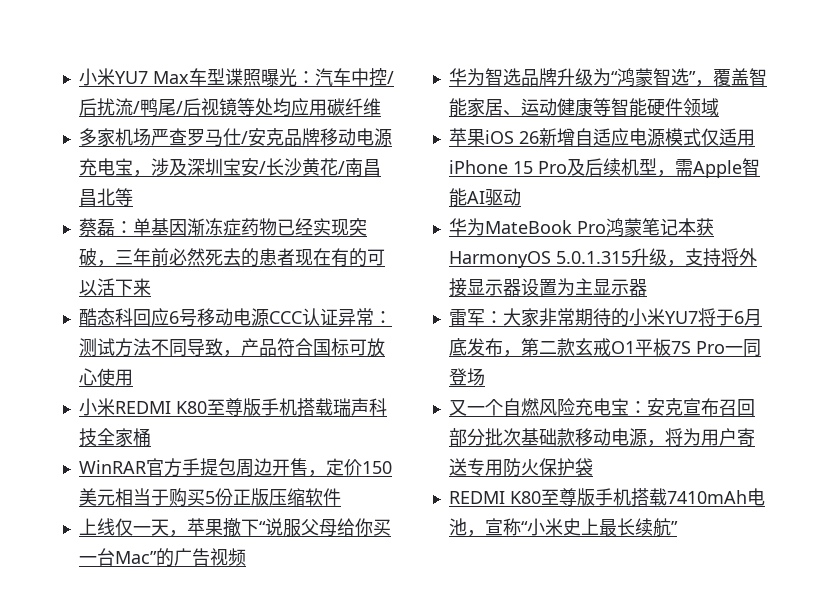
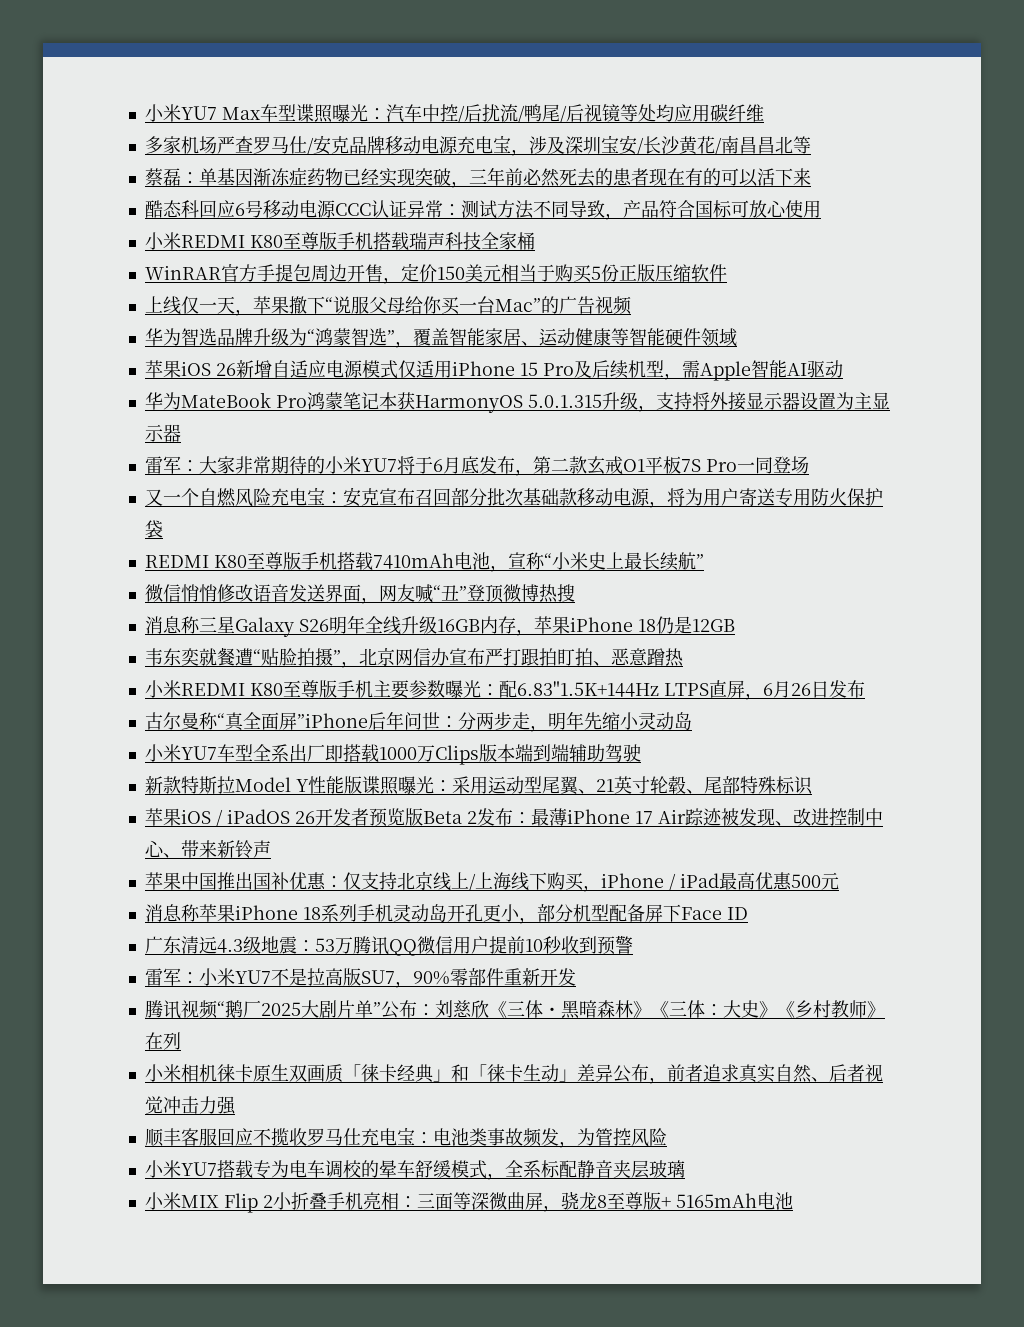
+ 微信悄悄修改语音发送界面，网友喊“丑”登顶微博热搜
+ 消息称三星Galaxy S26明年全线升级16GB内存，苹果iPhone 18仍是12GB
+ 韦东奕就餐遭“贴脸拍摄”，北京网信办宣布严打跟拍盯拍、恶意蹭热
+ 小米REDMI K80至尊版手机主要参数曝光：配6.83"1.5K+144Hz LTPS直屏，6月26日发布
+ 古尔曼称“真全面屏”iPhone后年问世：分两步走，明年先缩小灵动岛
+ 小米YU7车型全系出厂即搭载1000万Clips版本端到端辅助驾驶
+ 新款特斯拉Model Y性能版谍照曝光：采用运动型尾翼、21英寸轮毂、尾部特殊标识
+ 苹果iOS / iPadOS 26开发者预览版Beta 2发布：最薄iPhone 17 Air踪迹被发现、改进控制中心、带来新铃声
+ 苹果中国推出国补优惠：仅支持北京线上/上海线下购买，iPhone / iPad最高优惠500元
+ 消息称苹果iPhone 18系列手机灵动岛开孔更小，部分机型配备屏下Face ID
+ 广东清远4.3级地震：53万腾讯QQ微信用户提前10秒收到预警
+ 雷军：小米YU7不是拉高版SU7，90%零部件重新开发
+ 腾讯视频“鹅厂2025大剧片单”公布：刘慈欣《三体・黑暗森林》《三体：大史》《乡村教师》在列
+ 小米相机徕卡原生双画质「徕卡经典」和「徕卡生动」差异公布，前者追求真实自然、后者视觉冲击力强
+ 顺丰客服回应不揽收罗马仕充电宝：电池类事故频发，为管控风险
+ 小米YU7搭载专为电车调校的晕车舒缓模式，全系标配静音夹层玻璃
+ 小米MIX Flip 2小折叠手机亮相：三面等深微曲屏，骁龙8至尊版+ 5165mAh电池

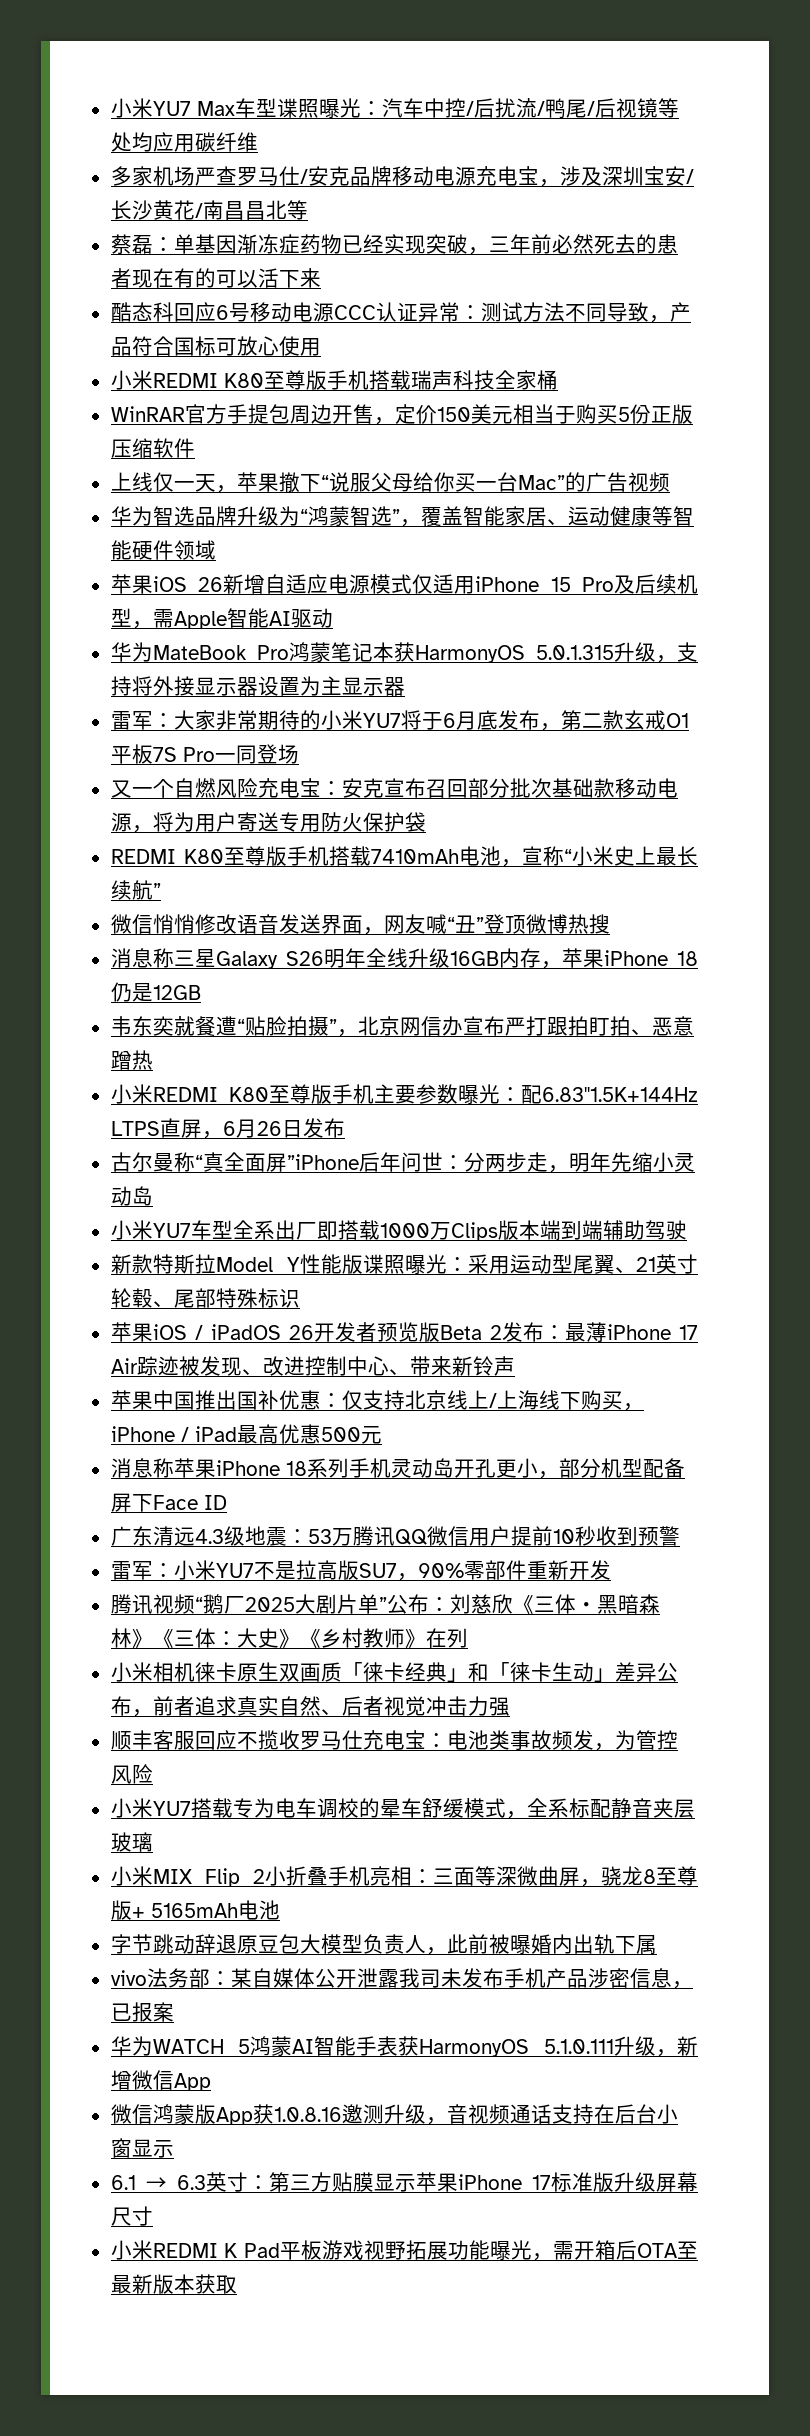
+ 字节跳动辞退原豆包大模型负责人，此前被曝婚内出轨下属
+ vivo法务部：某自媒体公开泄露我司未发布手机产品涉密信息，已报案
+ 华为WATCH 5鸿蒙AI智能手表获HarmonyOS 5.1.0.111升级，新增微信App
+ 微信鸿蒙版App获1.0.8.16邀测升级，音视频通话支持在后台小窗显示
+ 6.1 → 6.3英寸：第三方贴膜显示苹果iPhone 17标准版升级屏幕尺寸
+ 小米REDMI K Pad平板游戏视野拓展功能曝光，需开箱后OTA至最新版本获取

